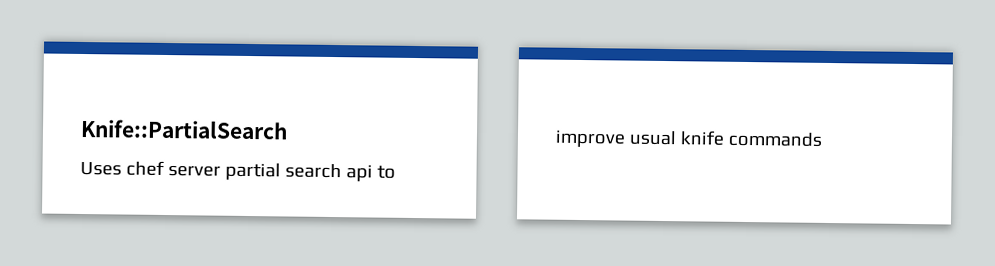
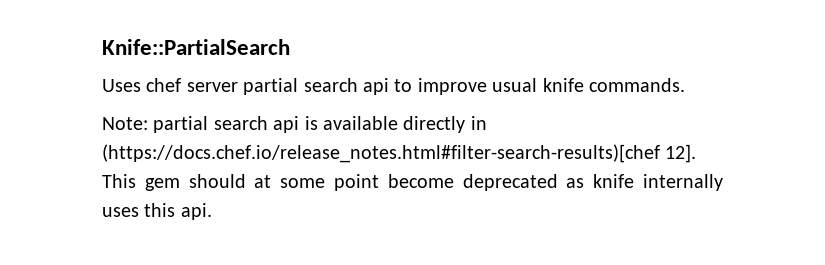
- Uses chef server partial search api to improve usual knife commands
+ Uses chef server partial search api to improve usual knife commands.
+ Note: partial search api is available directly in (https://docs.chef.io/release_notes.html#filter-search-results)[chef 12]. This gem should at some point become deprecated as knife internally uses this api.

